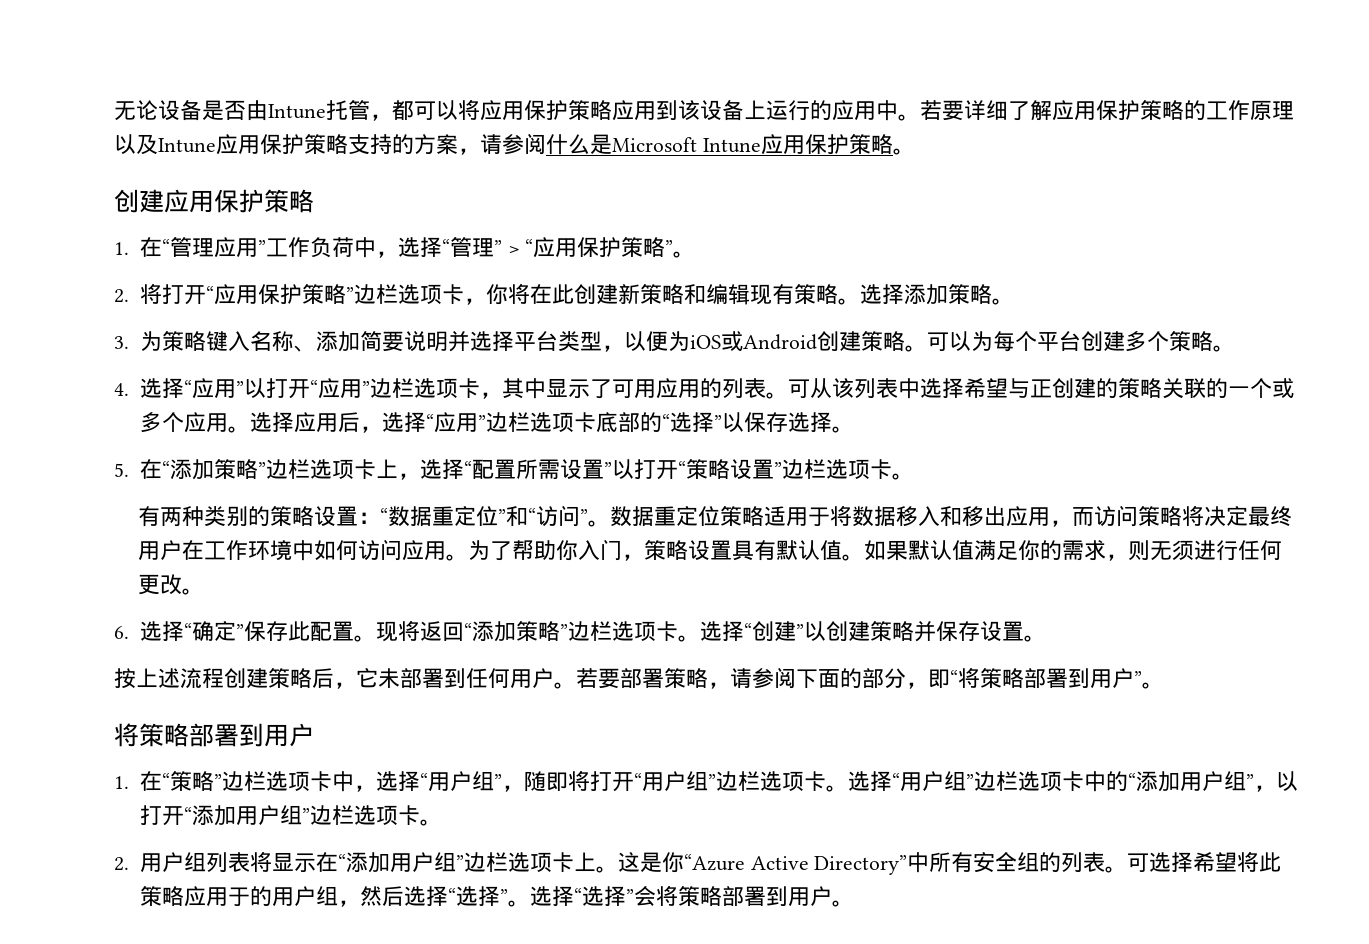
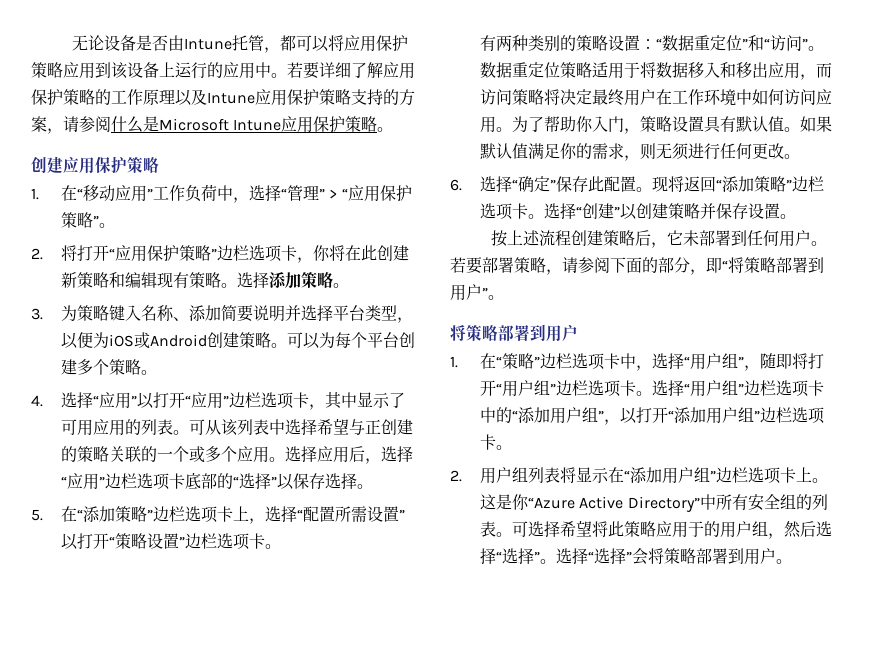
- 1.在“管理应用”工作负荷中，选择“管理” > “应用保护策略”。
+ 1.在“移动应用”工作负荷中，选择“管理” > “应用保护策略”。

